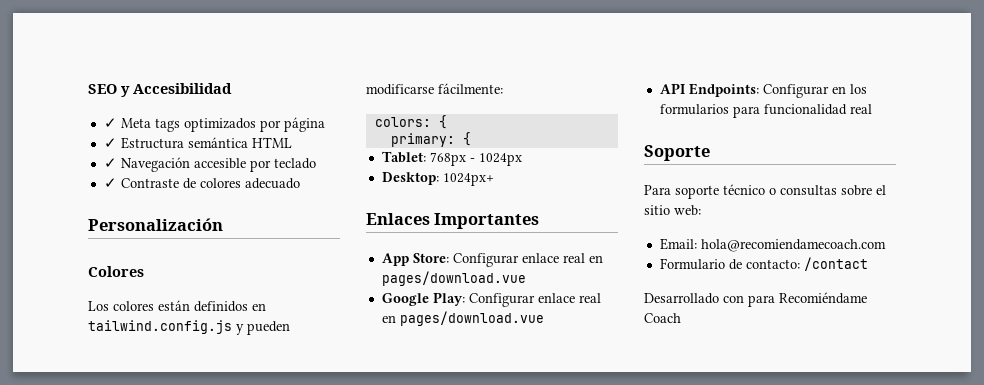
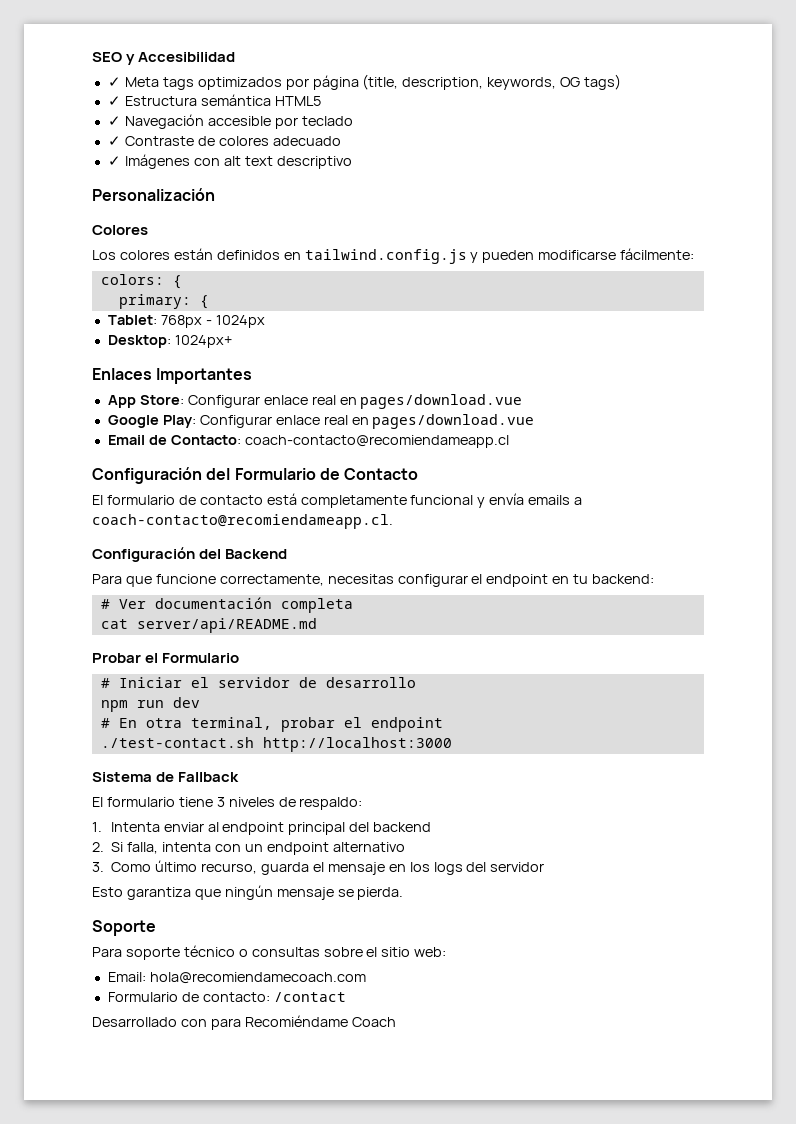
- ✓ Meta tags optimizados por página
+ ✓ Meta tags optimizados por página (title, description, keywords, OG tags)
- ✓ Estructura semántica HTML
+ ✓ Estructura semántica HTML5
+ ✓ Imágenes con alt text descriptivo
- API Endpoints: Configurar en los formularios para funcionalidad real
+ Email de Contacto: coach-contacto@recomiendameapp.cl
+ Configuración del Formulario de Contacto
+ El formulario de contacto está completamente funcional y envía emails a coach-contacto@recomiendameapp.cl.
+ Configuración del Backend
+ Para que funcione correctamente, necesitas configurar el endpoint en tu backend:
+ # Ver documentación completa
+ cat server/api/README.md
+ Probar el Formulario
+ # Iniciar el servidor de desarrollo
+ npm run dev
+ # En otra terminal, probar el endpoint
+ ./test-contact.sh http://localhost:3000
+ Sistema de Fallback
+ El formulario tiene 3 niveles de respaldo:
+ 1. Intenta enviar al endpoint principal del backend
+ 2. Si falla, intenta con un endpoint alternativo
+ 3. Como último recurso, guarda el mensaje en los logs del servidor
+ Esto garantiza que ningún mensaje se pierda.

